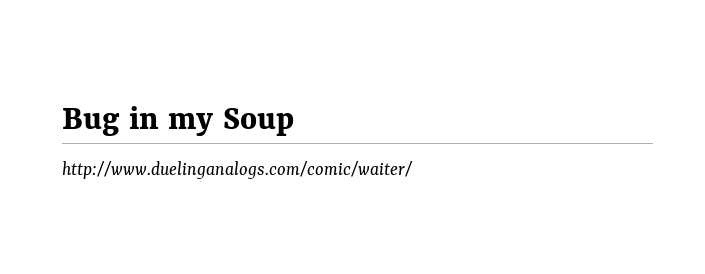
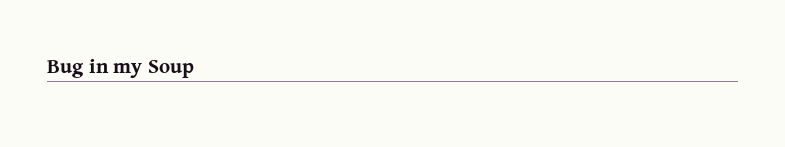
- http://www.duelinganalogs.com/comic/waiter/

